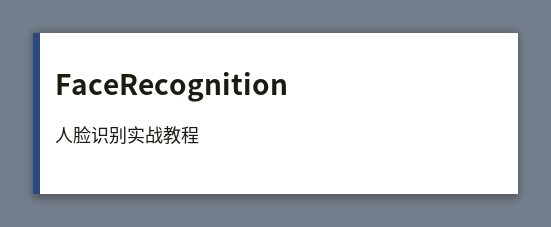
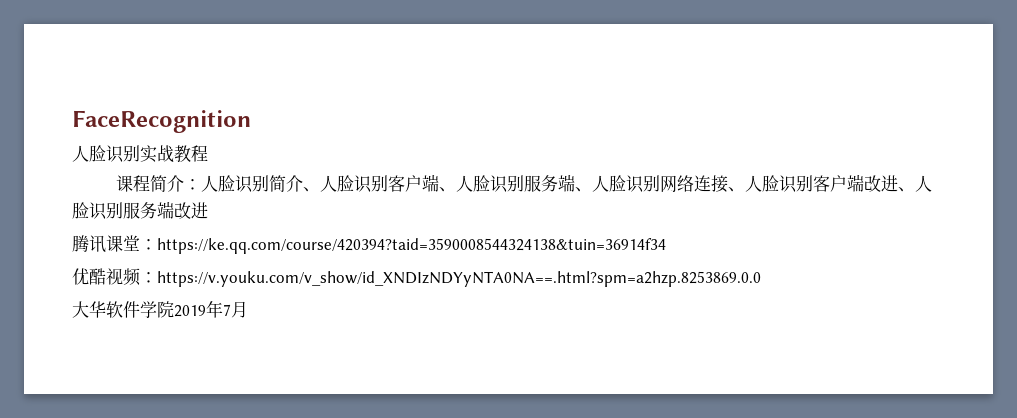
+ 课程简介：人脸识别简介、人脸识别客户端、人脸识别服务端、人脸识别网络连接、人脸识别客户端改进、人脸识别服务端改进
+ 腾讯课堂：https://ke.qq.com/course/420394?taid=3590008544324138&tuin=36914f34
+ 优酷视频：https://v.youku.com/v_show/id_XNDIzNDYyNTA0NA==.html?spm=a2hzp.8253869.0.0
+ 大华软件学院2019年7月

